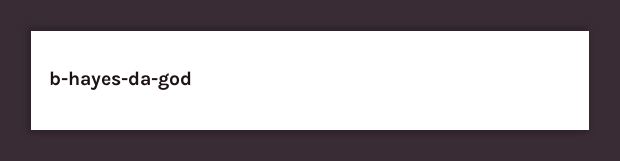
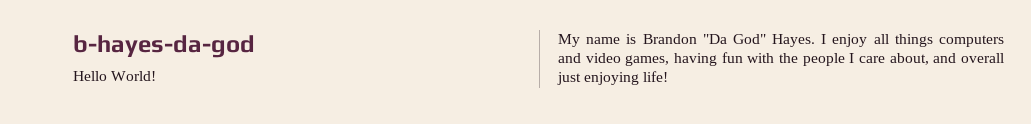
+ Hello World!
+ My name is Brandon "Da God" Hayes. I enjoy all things computers and video games, having fun with the people I care about, and overall just enjoying life!

